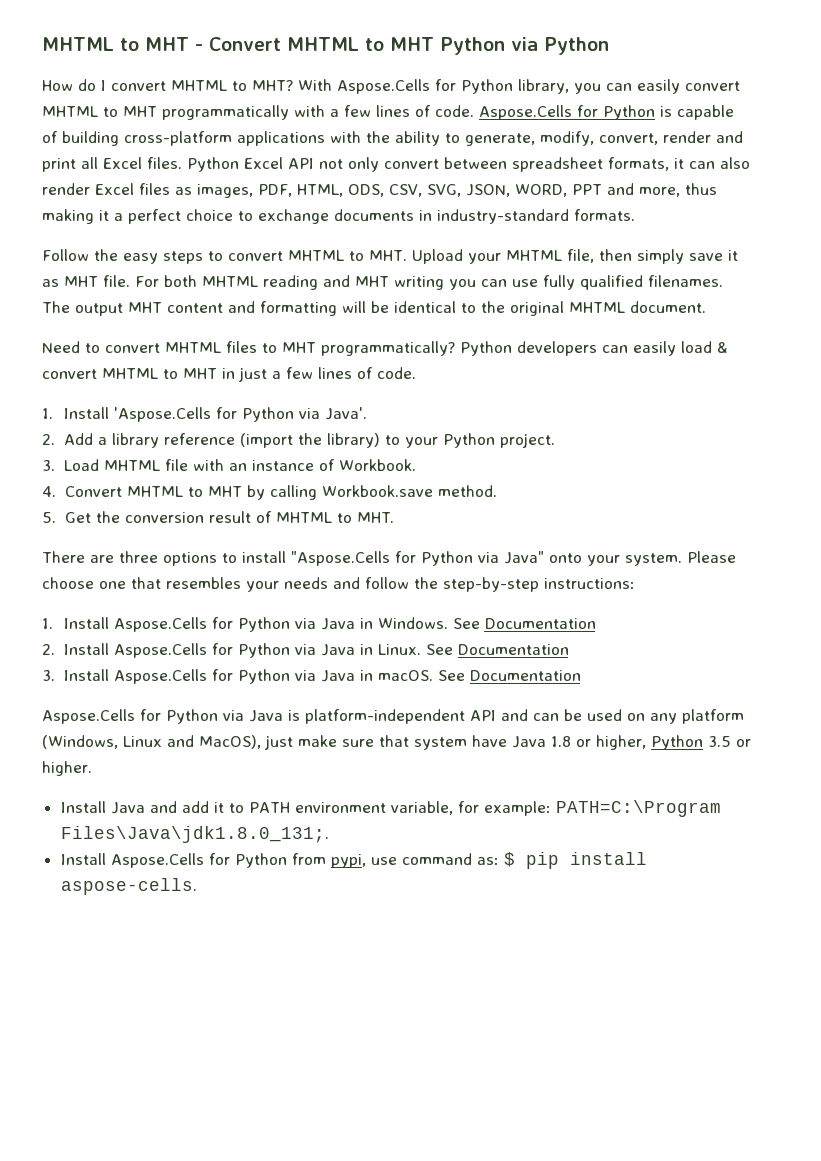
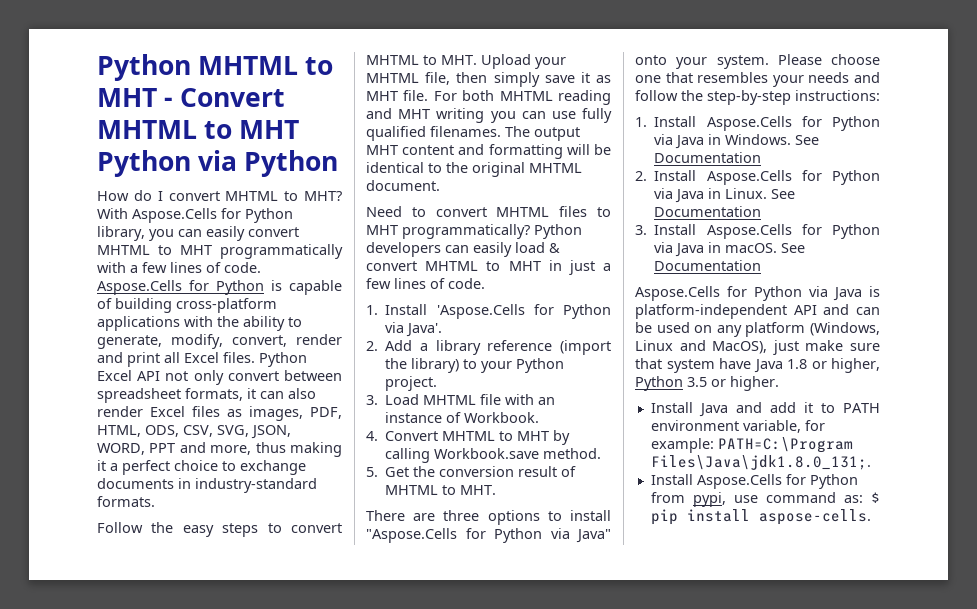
- MHTML to MHT - Convert MHTML to MHT Python via Python
+ Python MHTML to MHT - Convert MHTML to MHT Python via Python

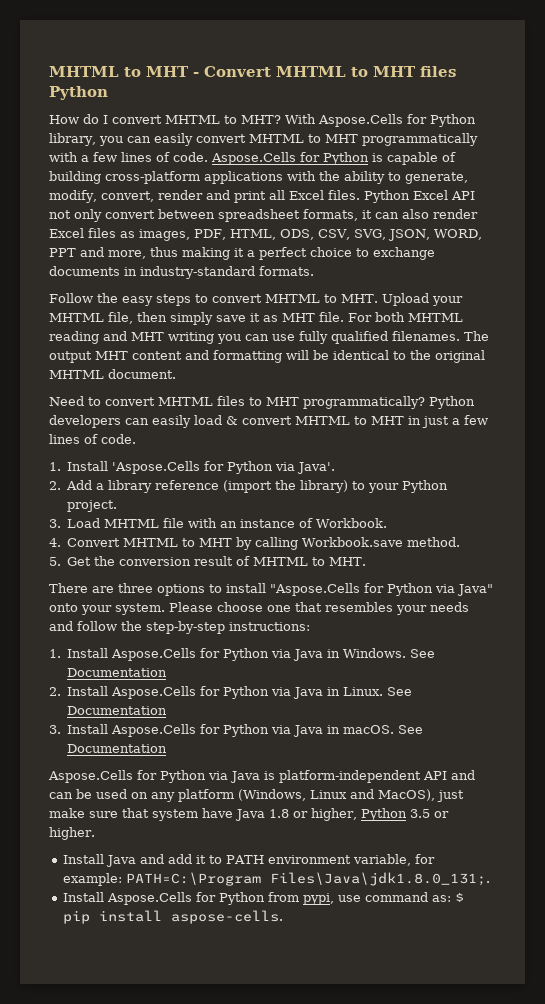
- Python MHTML to MHT - Convert MHTML to MHT Python via Python
+ MHTML to MHT - Convert MHTML to MHT files Python

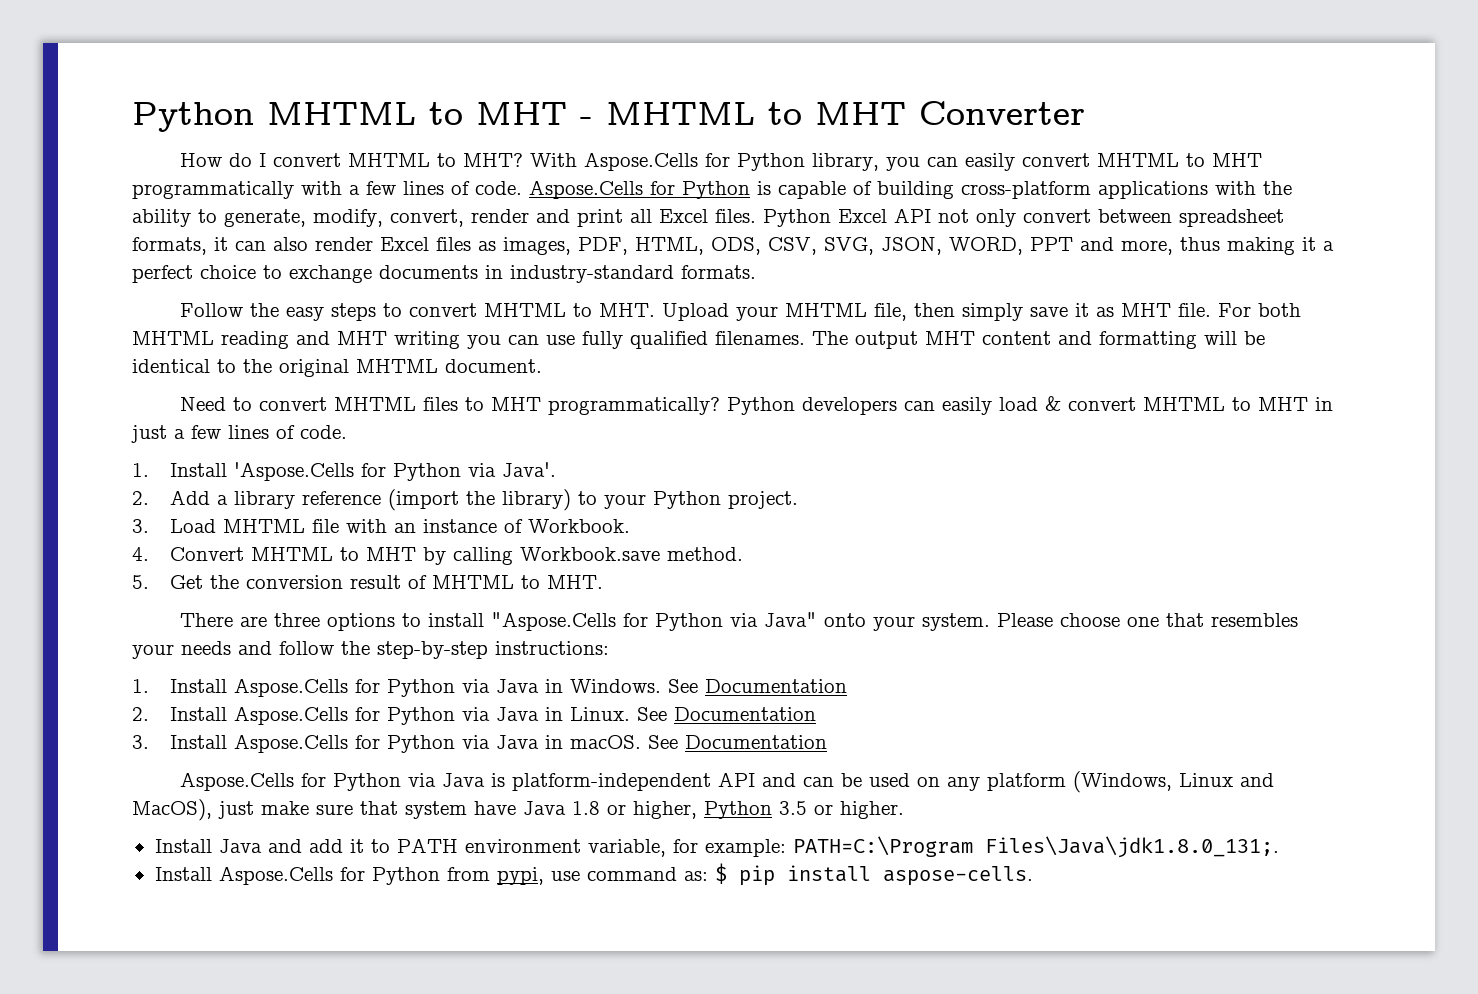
- MHTML to MHT - Convert MHTML to MHT files Python
+ Python MHTML to MHT - MHTML to MHT Converter

